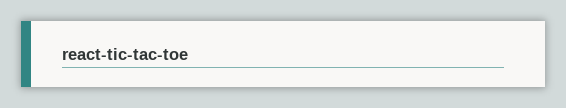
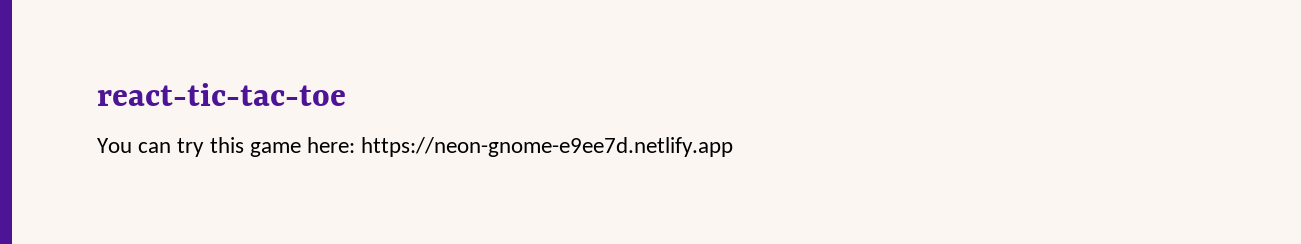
+ You can try this game here: https://neon-gnome-e9ee7d.netlify.app

